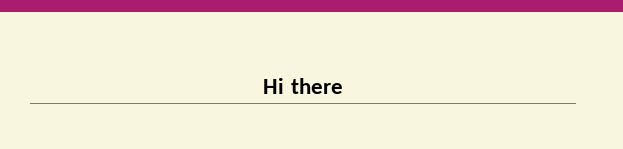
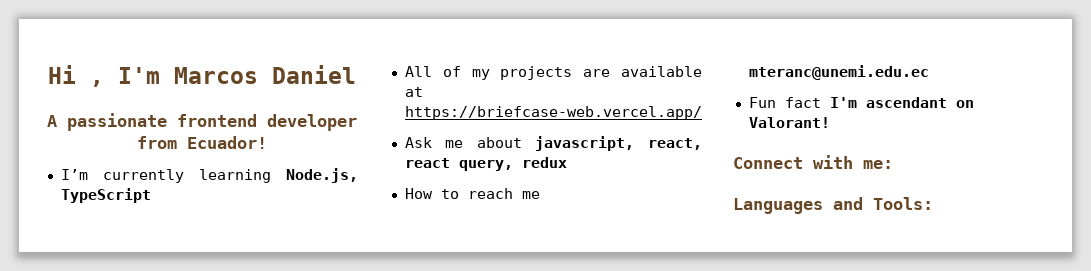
- Hi there
+ Hi , I'm Marcos Daniel
+ A passionate frontend developer from Ecuador!
+ I’m currently learning Node.js, TypeScript
+ All of my projects are available at https://briefcase-web.vercel.app/
+ Ask me about javascript, react, react query, redux
+ How to reach me mteranc@unemi.edu.ec
+ Fun fact I'm ascendant on Valorant!
+ Connect with me:
+ Languages and Tools:

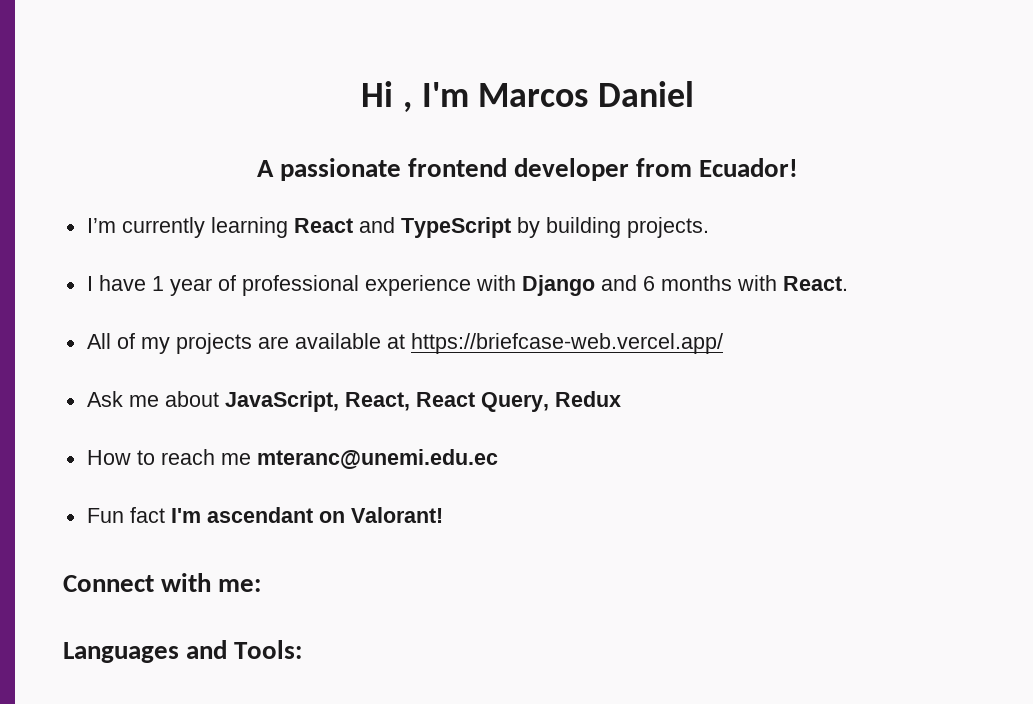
- I’m currently learning Node.js, TypeScript
+ I’m currently learning React and TypeScript by building projects.
+ I have 1 year of professional experience with Django and 6 months with React.
- Ask me about javascript, react, react query, redux
+ Ask me about JavaScript, React, React Query, Redux

